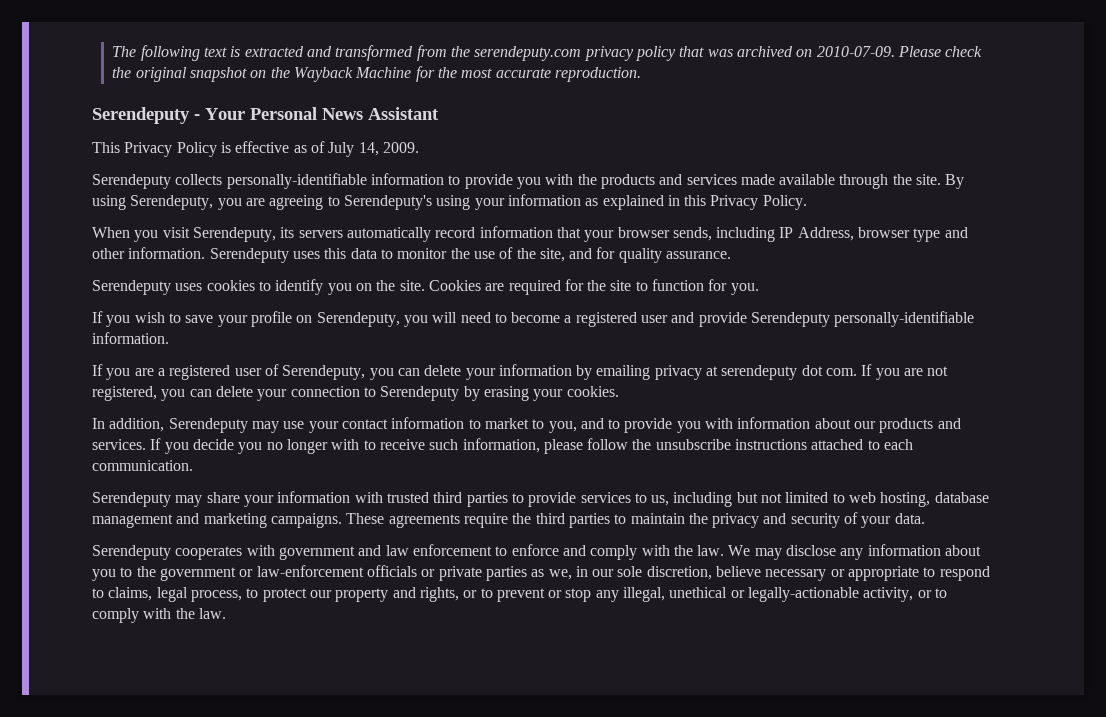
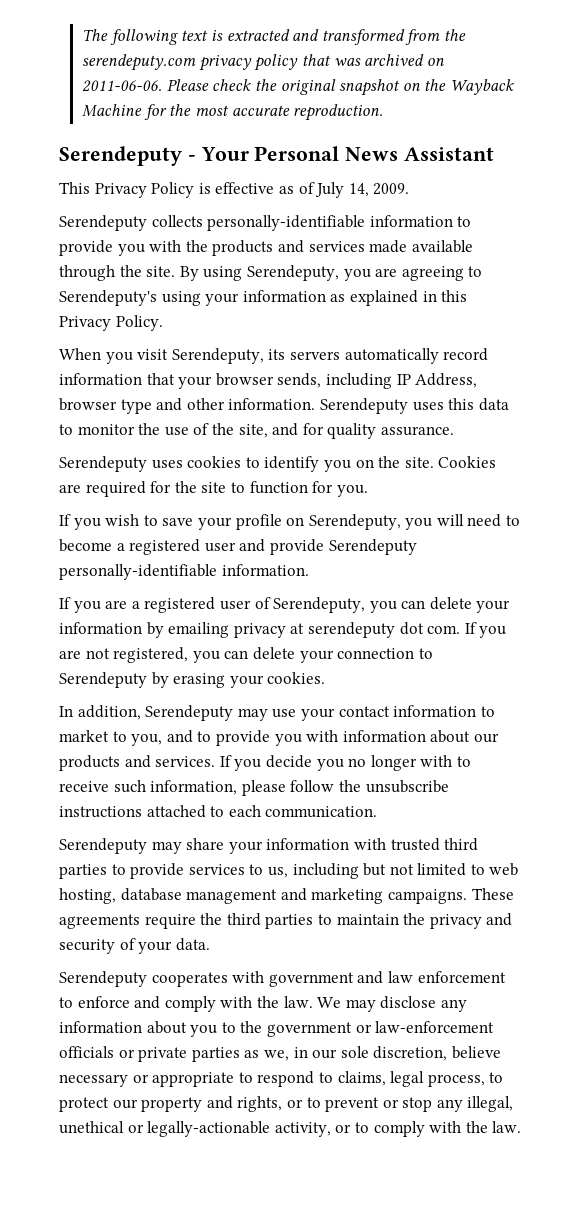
- The following text is extracted and transformed from the serendeputy.com privacy policy that was archived on 2010-07-09.
+ The following text is extracted and transformed from the serendeputy.com privacy policy that was archived on 2011-06-06.

